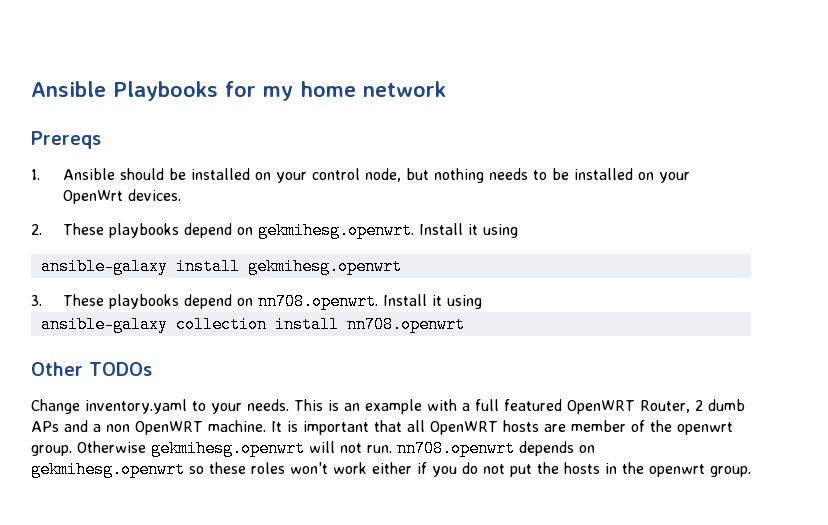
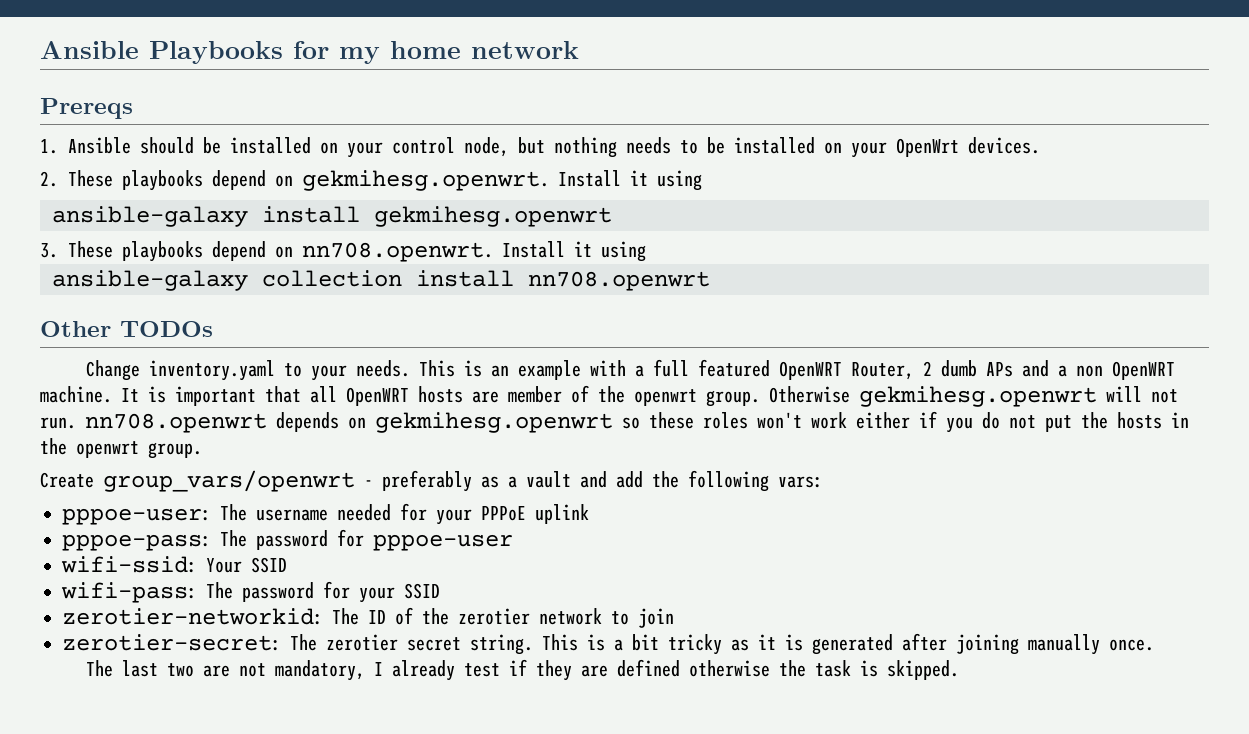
+ Create group_vars/openwrt - preferably as a vault and add the following vars:
+ pppoe-user: The username needed for your PPPoE uplink
+ pppoe-pass: The password for pppoe-user
+ wifi-ssid: Your SSID
+ wifi-pass: The password for your SSID
+ zerotier-networkid: The ID of the zerotier network to join
+ zerotier-secret: The zerotier secret string. This is a bit tricky as it is generated after joining manually once.
+ The last two are not mandatory, I already test if they are defined otherwise the task is skipped.

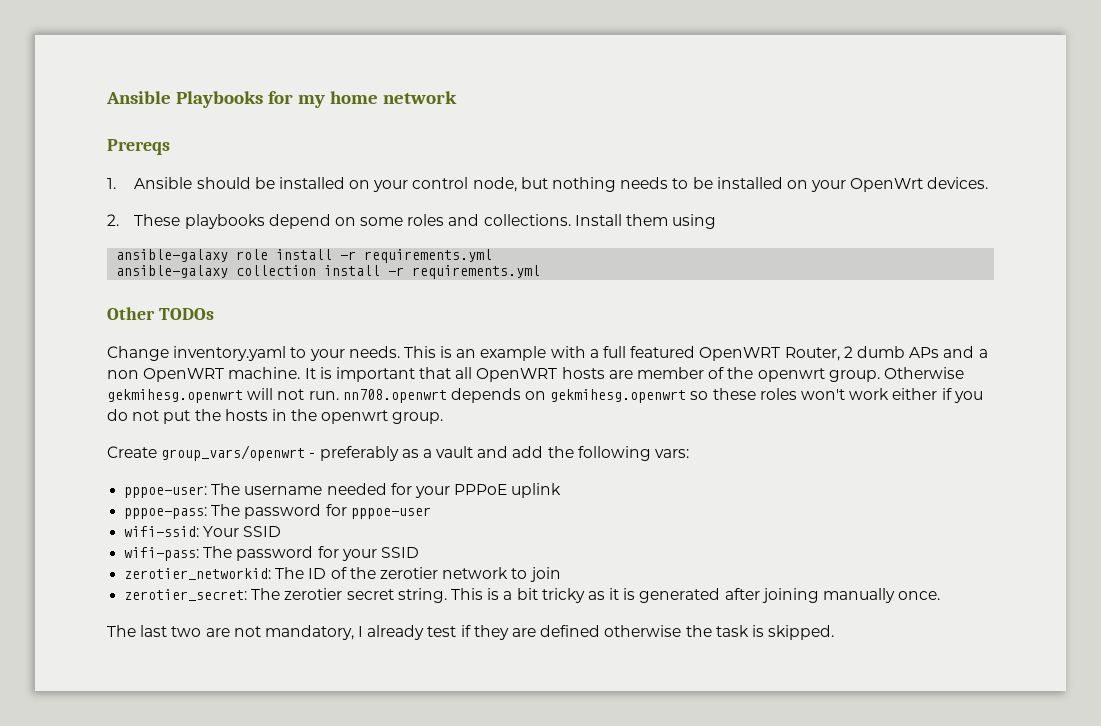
- 2. These playbooks depend on gekmihesg.openwrt. Install it using
- ansible-galaxy install gekmihesg.openwrt
- 3. These playbooks depend on nn708.openwrt. Install it using
+ 2. These playbooks depend on some roles and collections. Install them using
+ ansible-galaxy role install -r requirements.yml
- ansible-galaxy collection install nn708.openwrt
+ ansible-galaxy collection install -r requirements.yml
- zerotier-networkid: The ID of the zerotier network to join
+ zerotier_networkid: The ID of the zerotier network to join
- zerotier-secret: The zerotier secret string.
+ zerotier_secret: The zerotier secret string.

